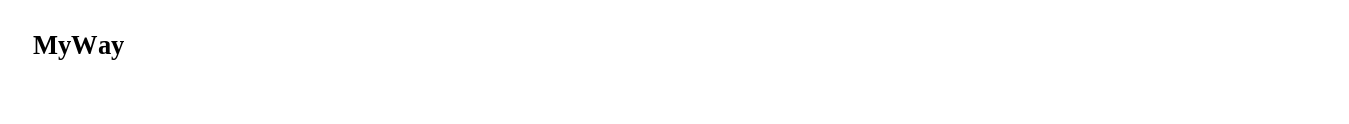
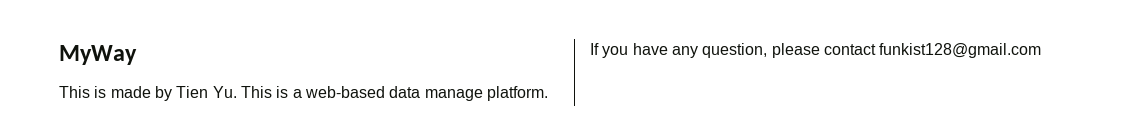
+ This is made by Tien Yu. This is a web-based data manage platform. If you have any question, please contact funkist128@gmail.com

